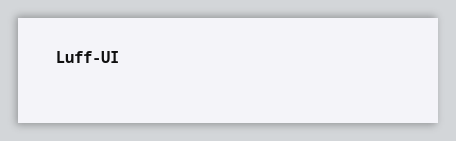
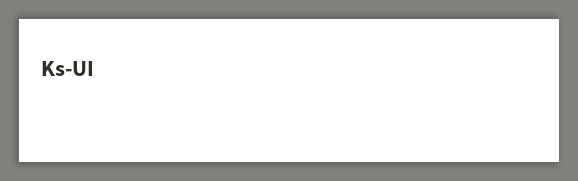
- Luff-UI
+ Ks-UI

